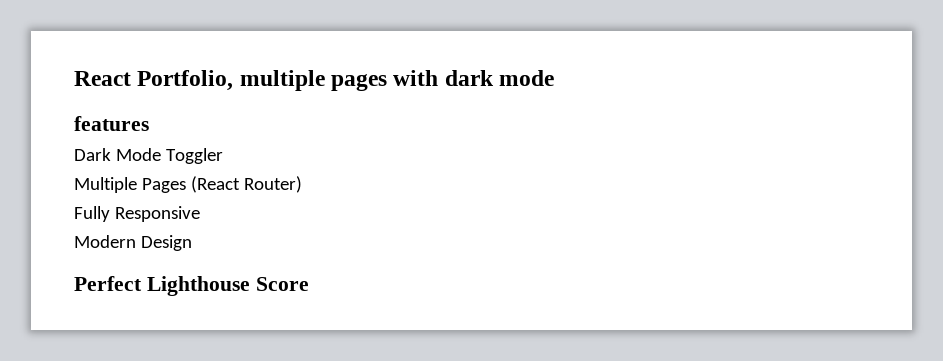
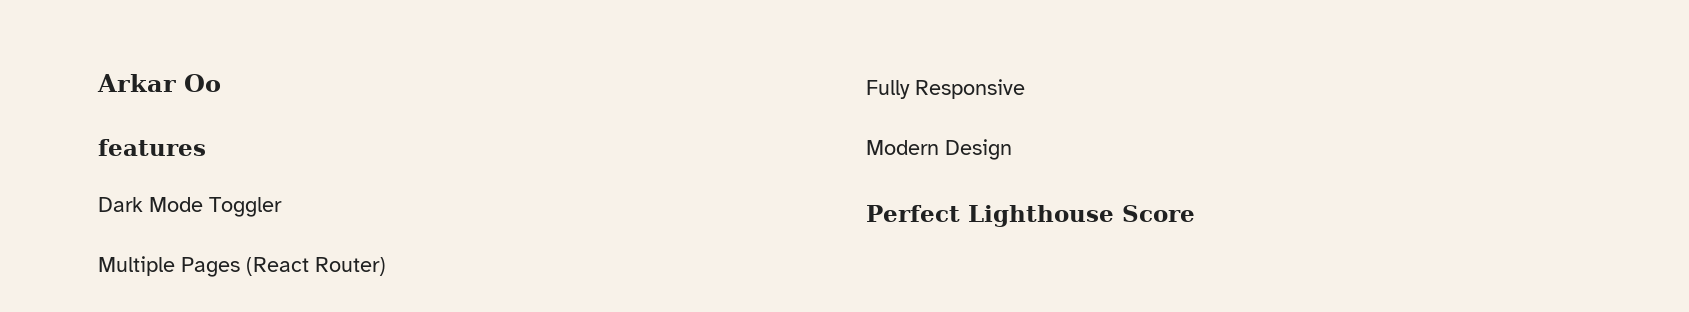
- React Portfolio, multiple pages with dark mode
+ Arkar Oo

